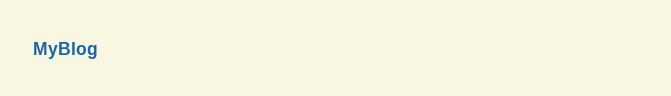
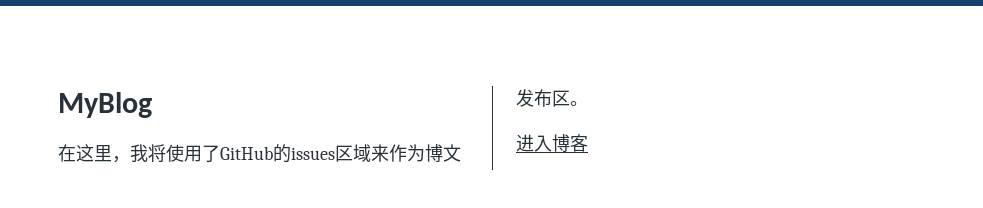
+ 在这里，我将使用了GitHub的issues区域来作为博文发布区。
+ 进入博客

